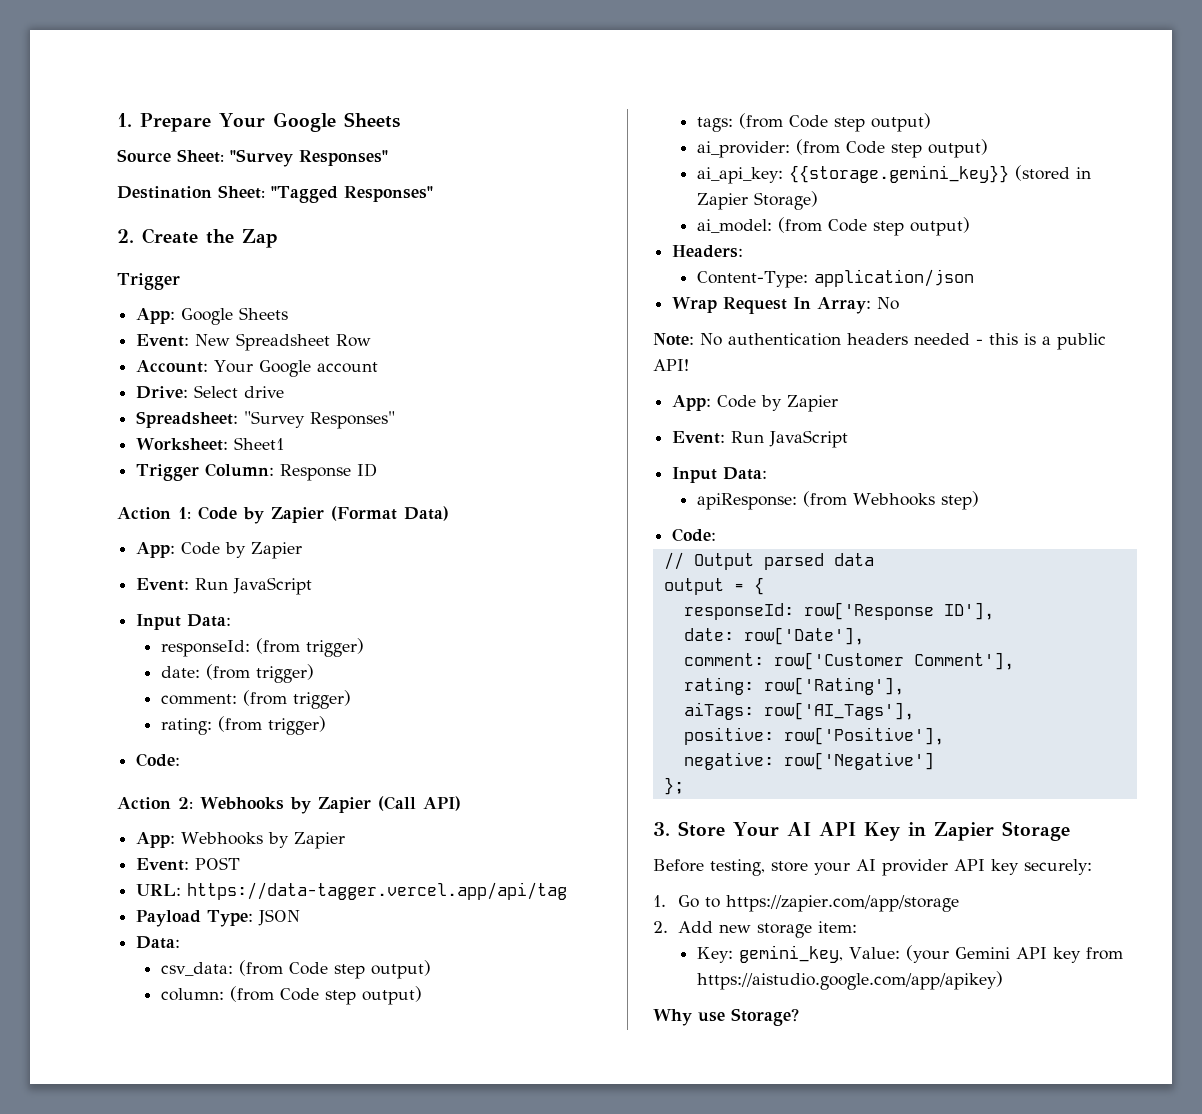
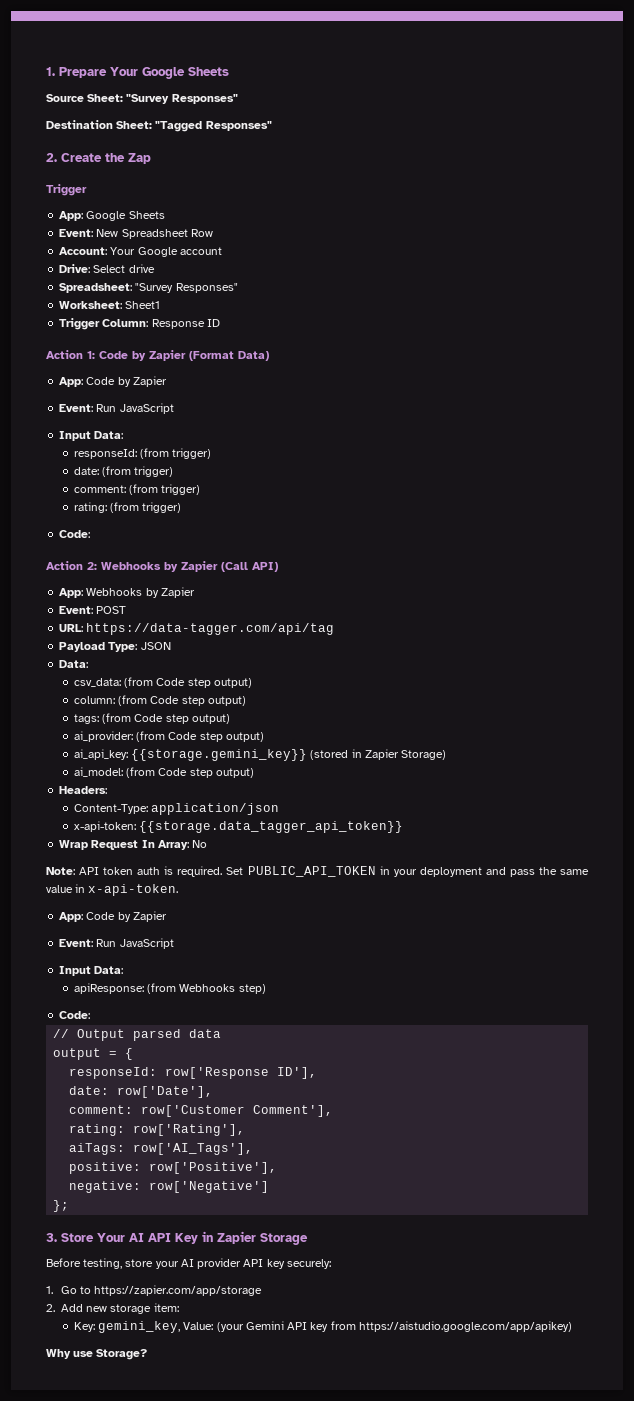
- URL: https://data-tagger.vercel.app/api/tag
+ URL: https://data-tagger.com/api/tag
+ x-api-token: {{storage.data_tagger_api_token}}
- Note: No authentication headers needed - this is a public API!
+ Note: API token auth is required. Set PUBLIC_API_TOKEN in your deployment and pass the same value in x-api-token.

